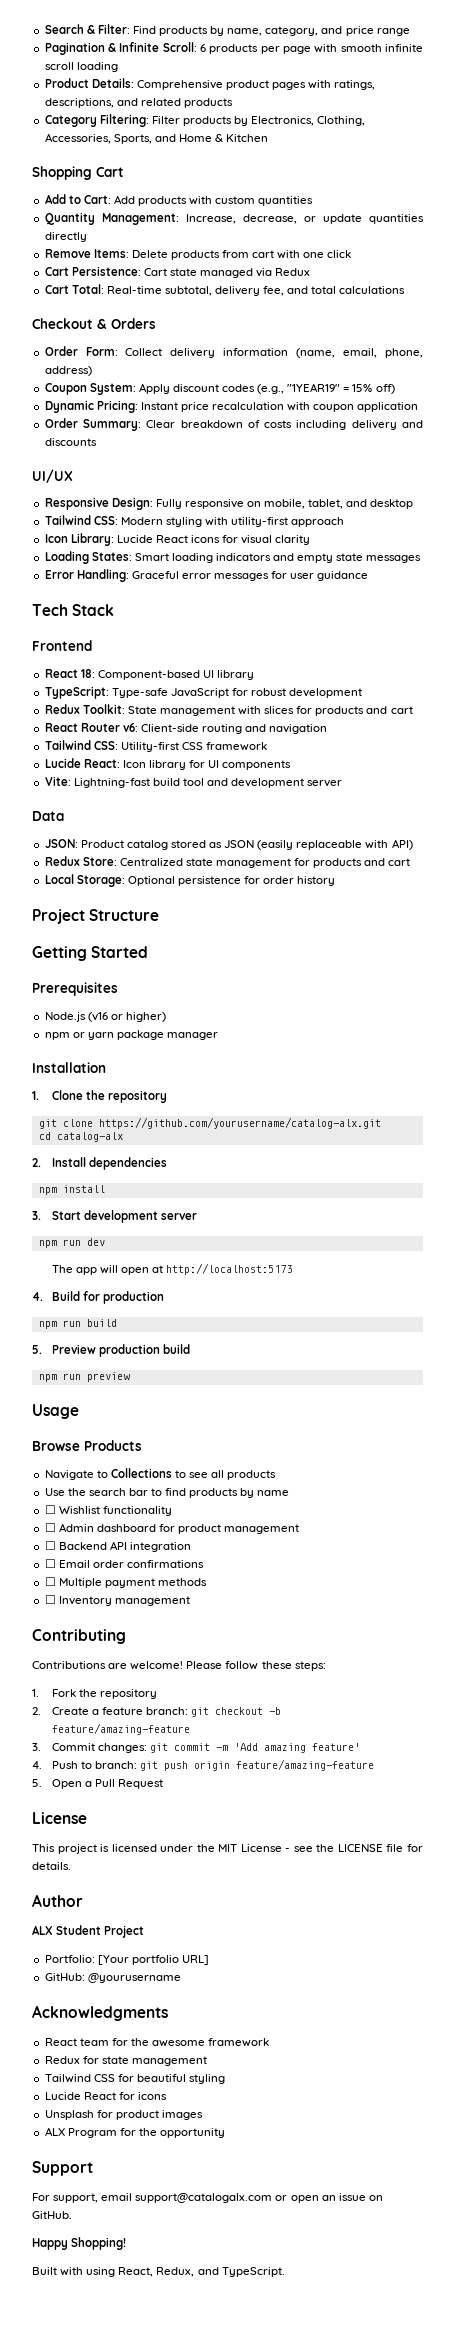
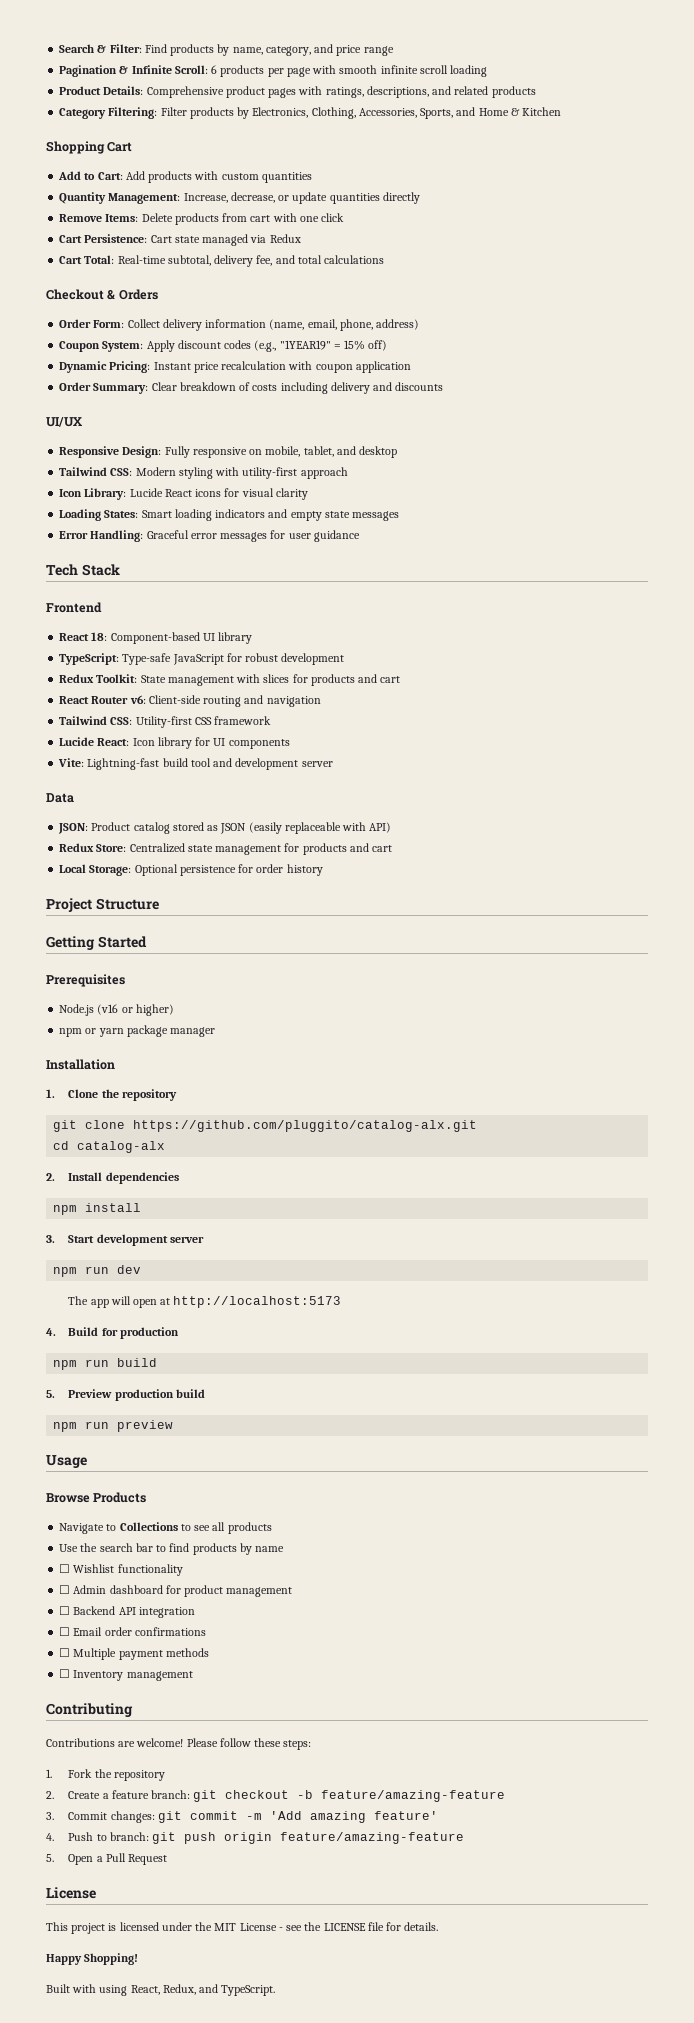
- git clone https://github.com/yourusername/catalog-alx.git
+ git clone https://github.com/pluggito/catalog-alx.git
- Author
- ALX Student Project
- Portfolio: [Your portfolio URL]
- GitHub: @yourusername
- Acknowledgments
- React team for the awesome framework
- Redux for state management
- Tailwind CSS for beautiful styling
- Lucide React for icons
- Unsplash for product images
- ALX Program for the opportunity
- Support
- For support, email support@catalogalx.com or open an issue on GitHub.

